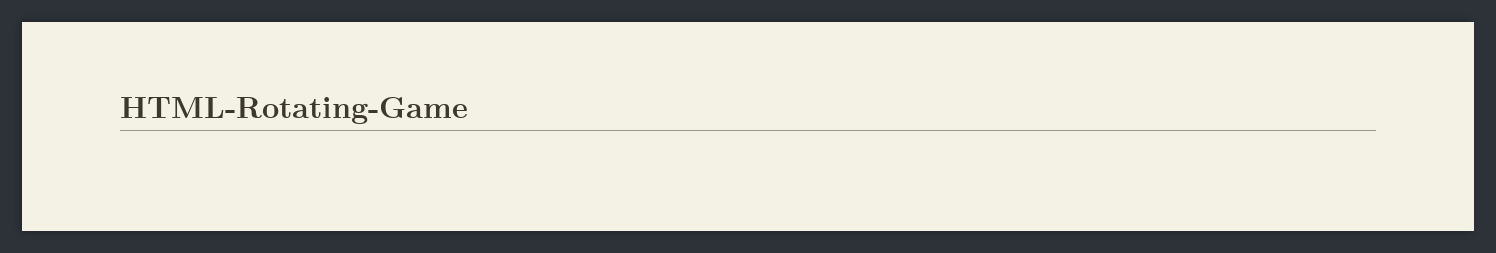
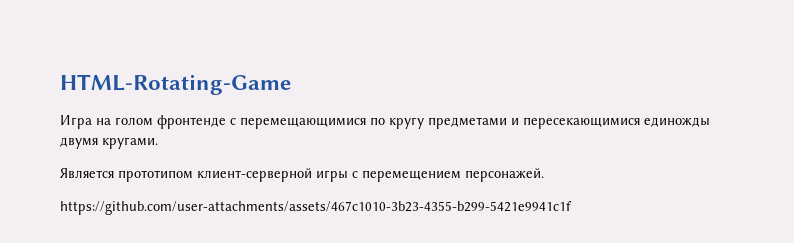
+ Игра на голом фронтенде с перемещающимися по кругу предметами и пересекающимися единожды двумя кругами.
+ Является прототипом клиент-серверной игры с перемещением персонажей.
+ https://github.com/user-attachments/assets/467c1010-3b23-4355-b299-5421e9941c1f

